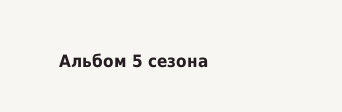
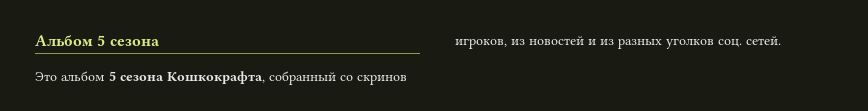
+ Это альбом 5 сезона Кошкокрафта, собранный со скринов игроков, из новостей и из разных уголков соц. сетей.

